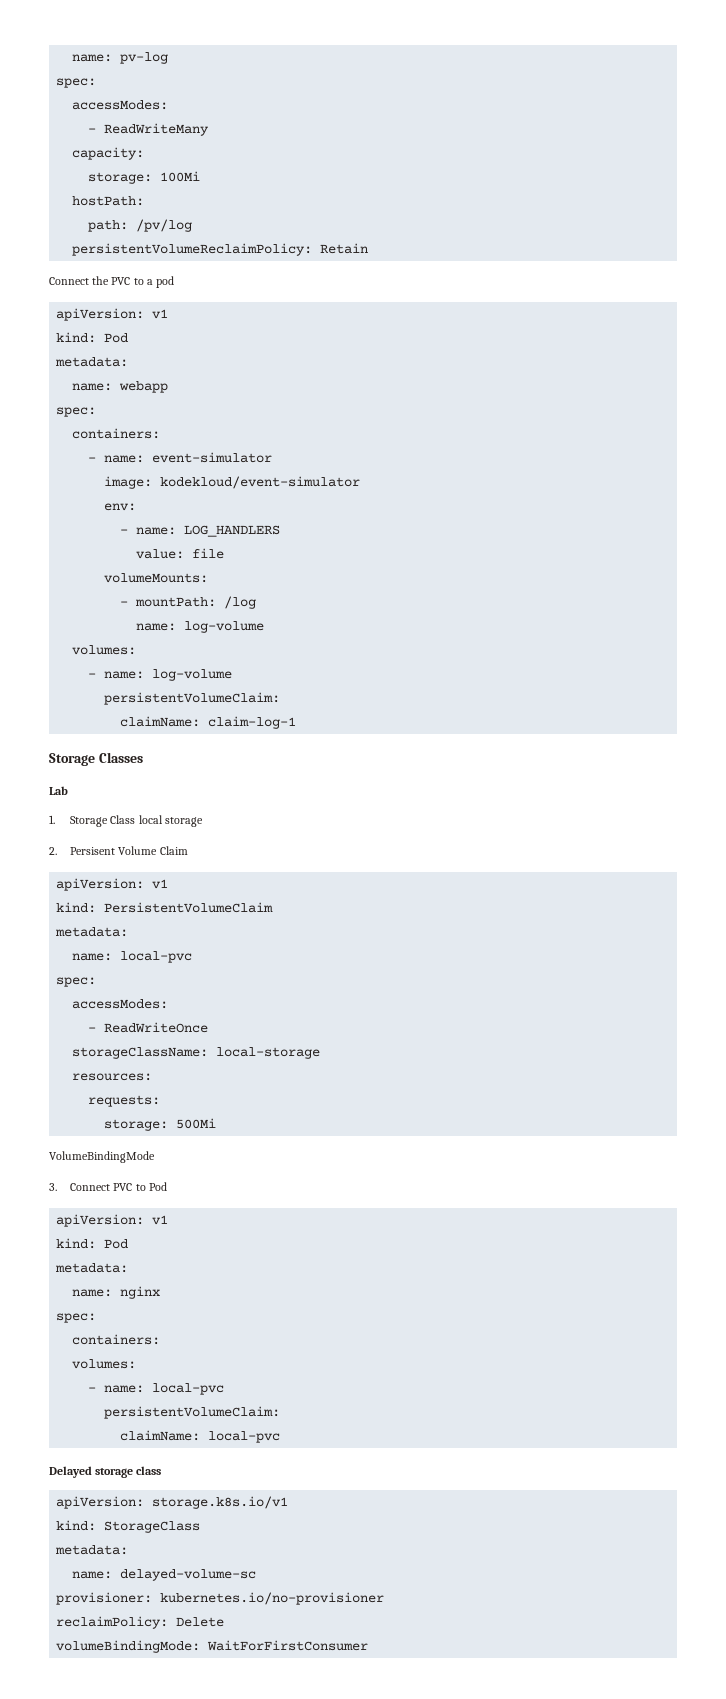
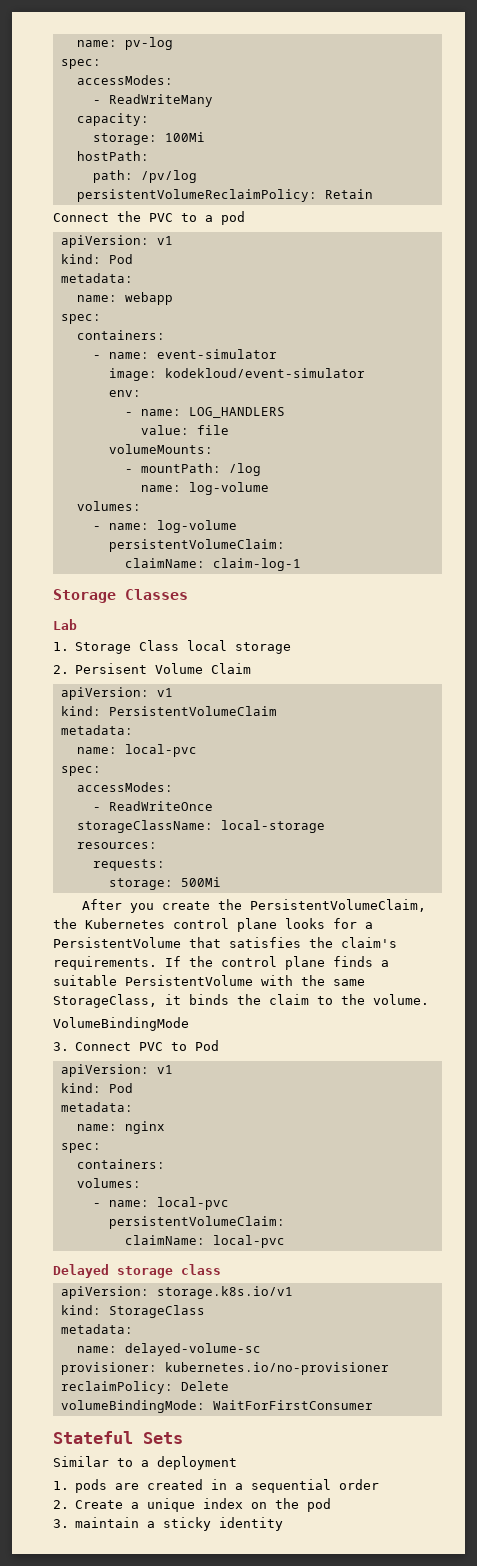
+ After you create the PersistentVolumeClaim, the Kubernetes control plane looks for a PersistentVolume that satisfies the claim's requirements. If the control plane finds a suitable PersistentVolume with the same StorageClass, it binds the claim to the volume.
+ Stateful Sets
+ Similar to a deployment
+ 1. pods are created in a sequential order
+ 2. Create a unique index on the pod
+ 3. maintain a sticky identity

